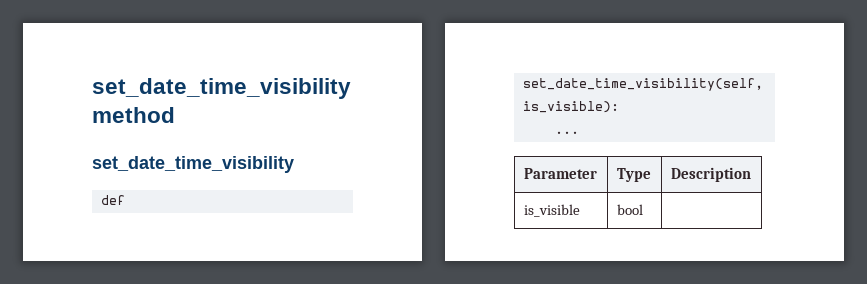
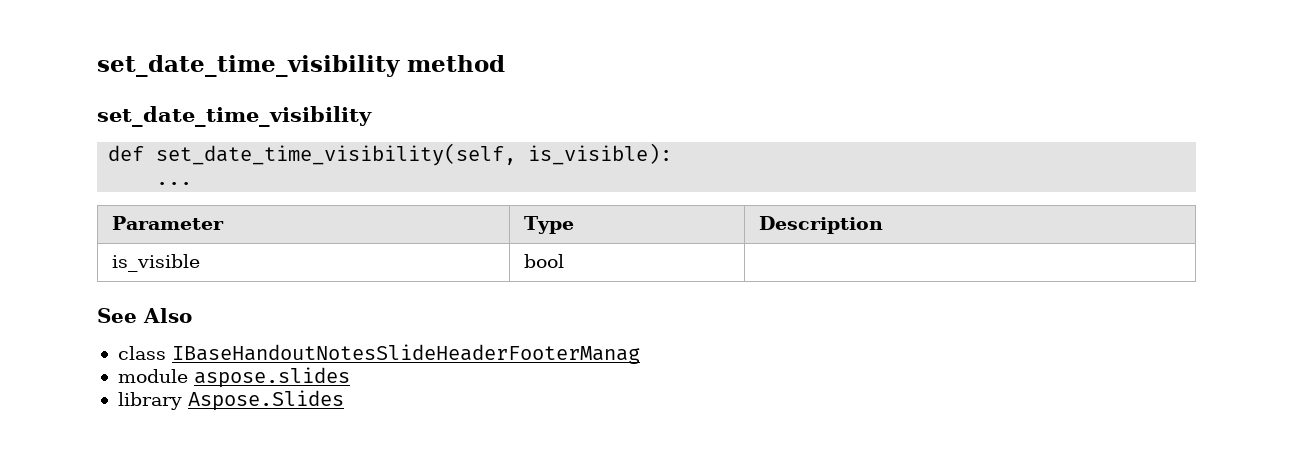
+ See Also
+ class IBaseHandoutNotesSlideHeaderFooterManag
+ module aspose.slides
+ library Aspose.Slides

